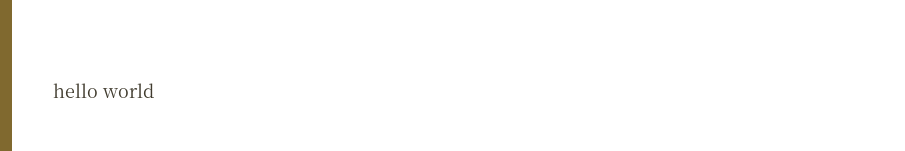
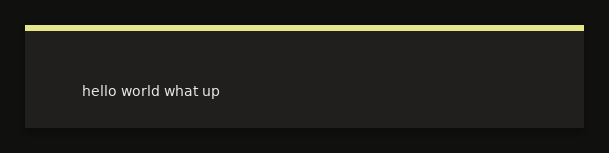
- hello world
+ hello world what up

